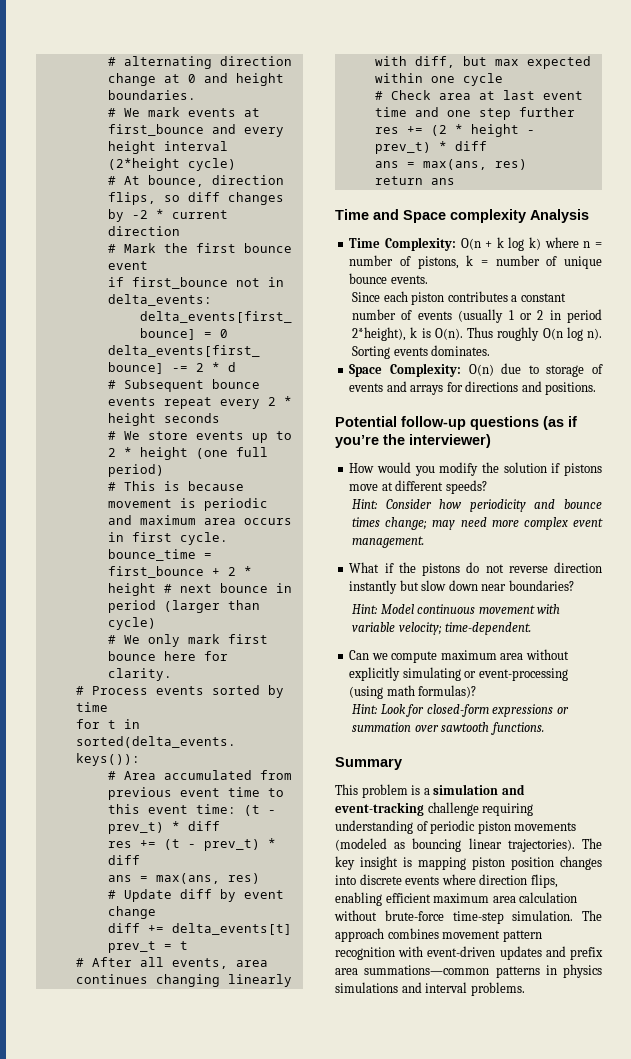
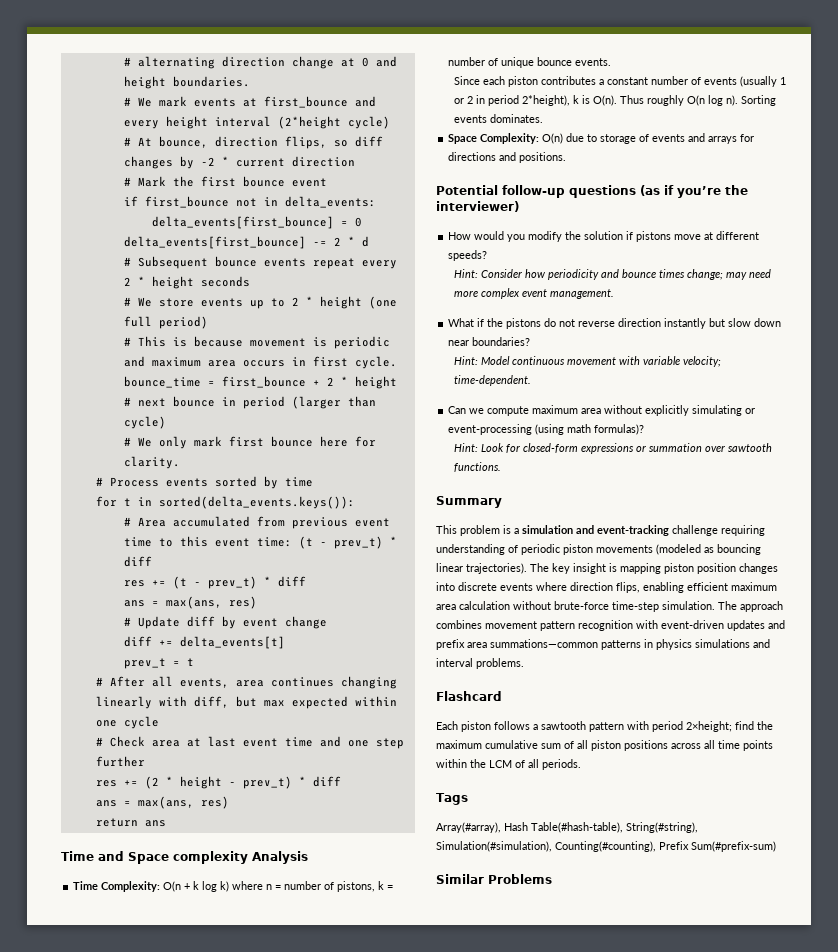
+ Flashcard
+ Each piston follows a sawtooth pattern with period 2×height; find the maximum cumulative sum of all piston positions across all time points within the LCM of all periods.
+ Tags
+ Array(#array), Hash Table(#hash-table), String(#string), Simulation(#simulation), Counting(#counting), Prefix Sum(#prefix-sum)
+ Similar Problems

